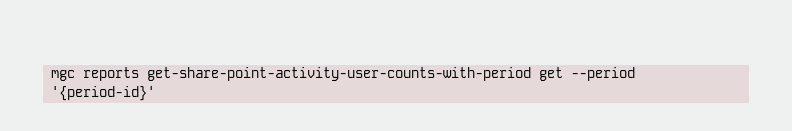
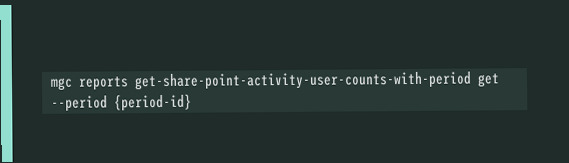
- mgc reports get-share-point-activity-user-counts-with-period get --period '{period-id}'
+ mgc reports get-share-point-activity-user-counts-with-period get --period {period-id}

